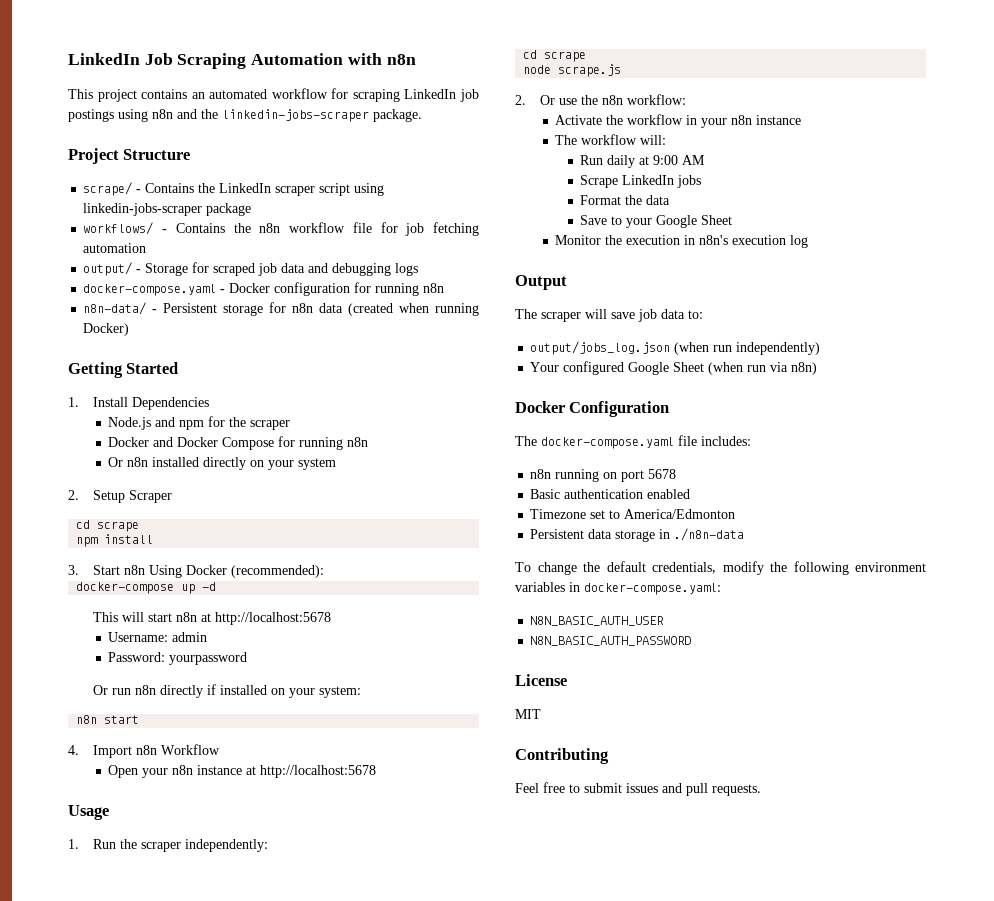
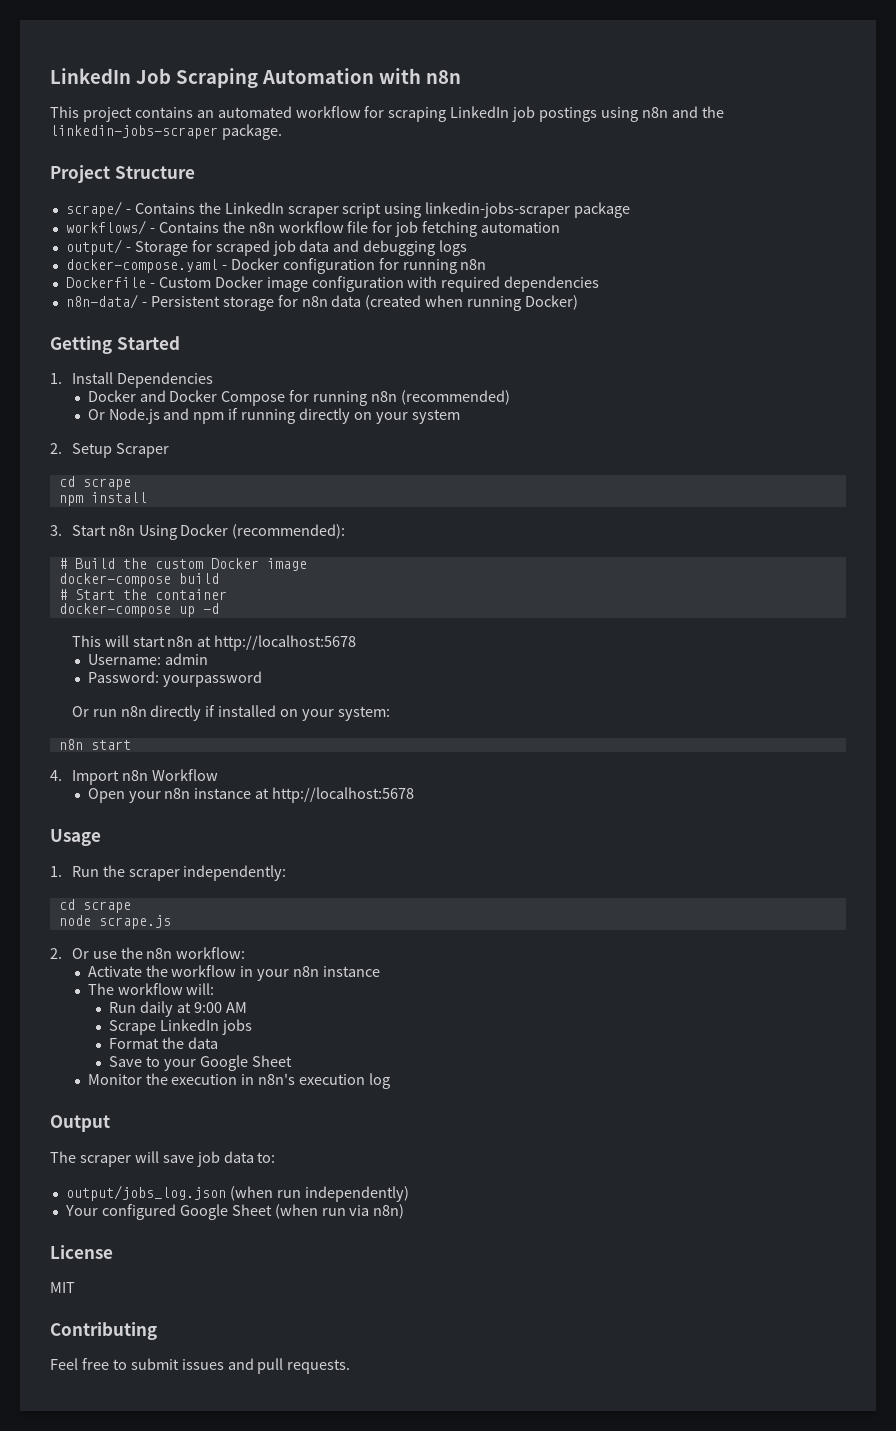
+ Dockerfile - Custom Docker image configuration with required dependencies
- Node.js and npm for the scraper
- Docker and Docker Compose for running n8n
- Or n8n installed directly on your system
+ Docker and Docker Compose for running n8n (recommended)
+ Or Node.js and npm if running directly on your system
+ # Build the custom Docker image
+ docker-compose build
+ # Start the container
- Docker Configuration
- The docker-compose.yaml file includes:
- n8n running on port 5678
- Basic authentication enabled
- Timezone set to America/Edmonton
- Persistent data storage in ./n8n-data
- To change the default credentials, modify the following environment variables in docker-compose.yaml:
- N8N_BASIC_AUTH_USER
- N8N_BASIC_AUTH_PASSWORD

